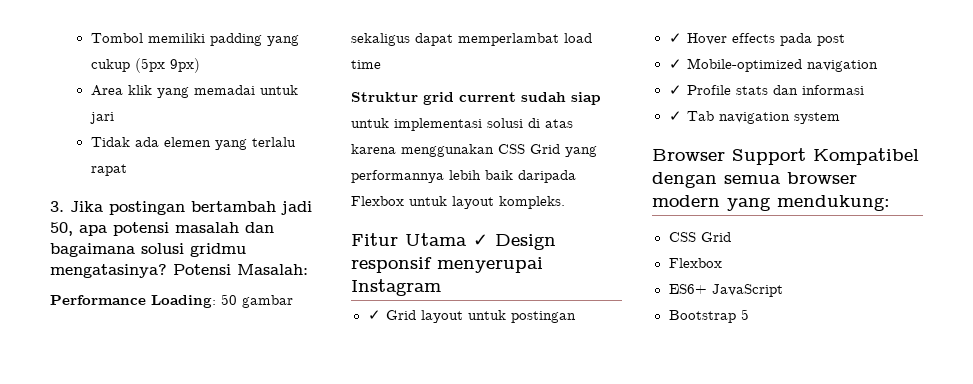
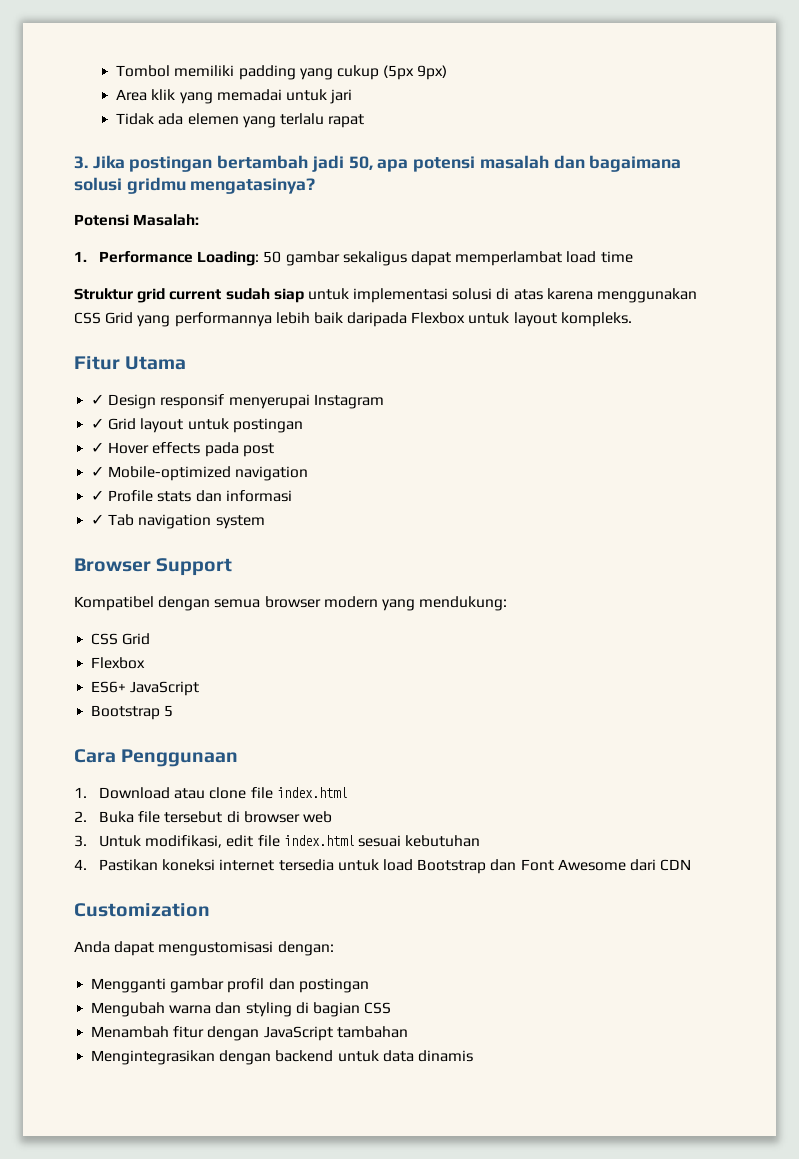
- 3. Jika postingan bertambah jadi 50, apa potensi masalah dan bagaimana solusi gridmu mengatasinya? Potensi Masalah:
+ 3. Jika postingan bertambah jadi 50, apa potensi masalah dan bagaimana solusi gridmu mengatasinya?
+ Potensi Masalah:
- Performance Loading: 50 gambar sekaligus dapat memperlambat load time
+ 1. Performance Loading: 50 gambar sekaligus dapat memperlambat load time
- Fitur Utama ✓ Design responsif menyerupai Instagram
+ Fitur Utama
+ ✓ Design responsif menyerupai Instagram
- Browser Support Kompatibel dengan semua browser modern yang mendukung:
+ Browser Support
+ Kompatibel dengan semua browser modern yang mendukung:
+ Cara Penggunaan
+ 1. Download atau clone file index.html
+ 2. Buka file tersebut di browser web
+ 3. Untuk modifikasi, edit file index.html sesuai kebutuhan
+ 4. Pastikan koneksi internet tersedia untuk load Bootstrap dan Font Awesome dari CDN
+ Customization
+ Anda dapat mengustomisasi dengan:
+ Mengganti gambar profil dan postingan
+ Mengubah warna dan styling di bagian CSS
+ Menambah fitur dengan JavaScript tambahan
+ Mengintegrasikan dengan backend untuk data dinamis

